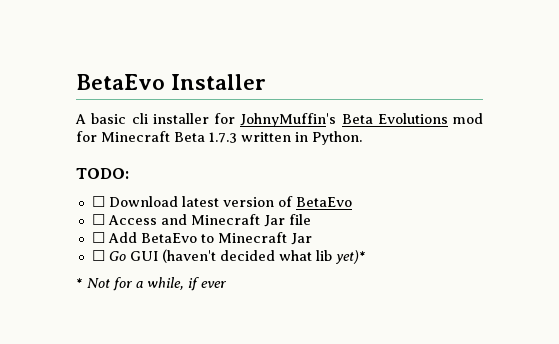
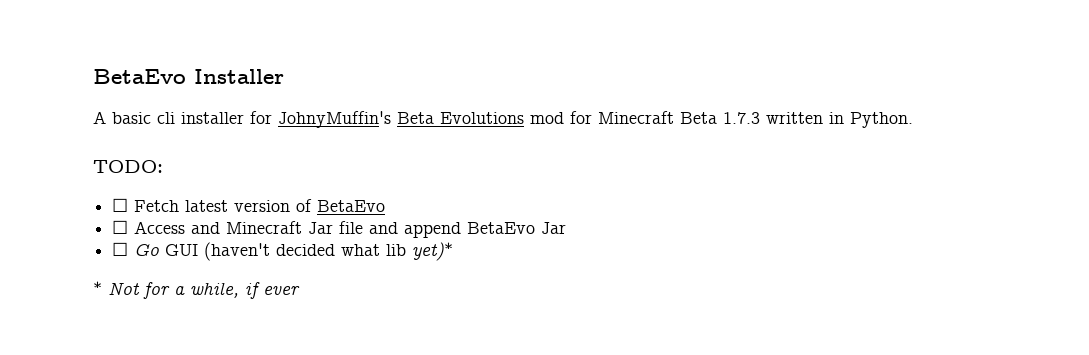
- ☐ Download latest version of BetaEvo
+ ☐ Fetch latest version of BetaEvo
- ☐ Access and Minecraft Jar file
- ☐ Add BetaEvo to Minecraft Jar
+ ☐ Access and Minecraft Jar file and append BetaEvo Jar

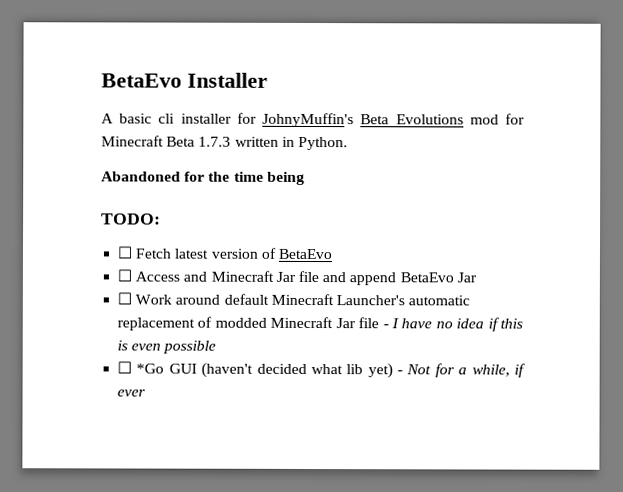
+ Abandoned for the time being
- ☐ Go GUI (haven't decided what lib yet)*
- * Not for a while, if ever
+ ☐ Work around default Minecraft Launcher's automatic replacement of modded Minecraft Jar file - I have no idea if this is even possible
+ ☐ *Go GUI (haven't decided what lib yet) - Not for a while, if ever

